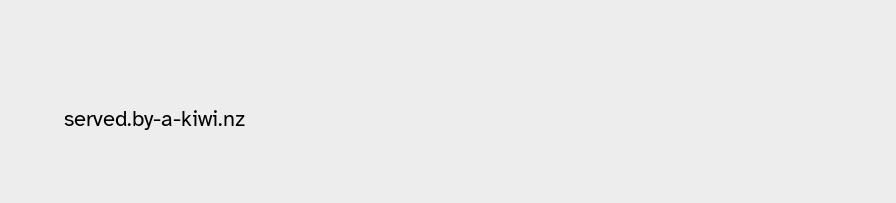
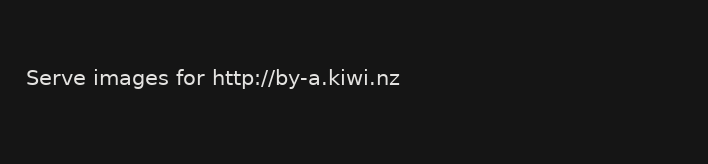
- served.by-a-kiwi.nz
+ Serve images for http://by-a.kiwi.nz

